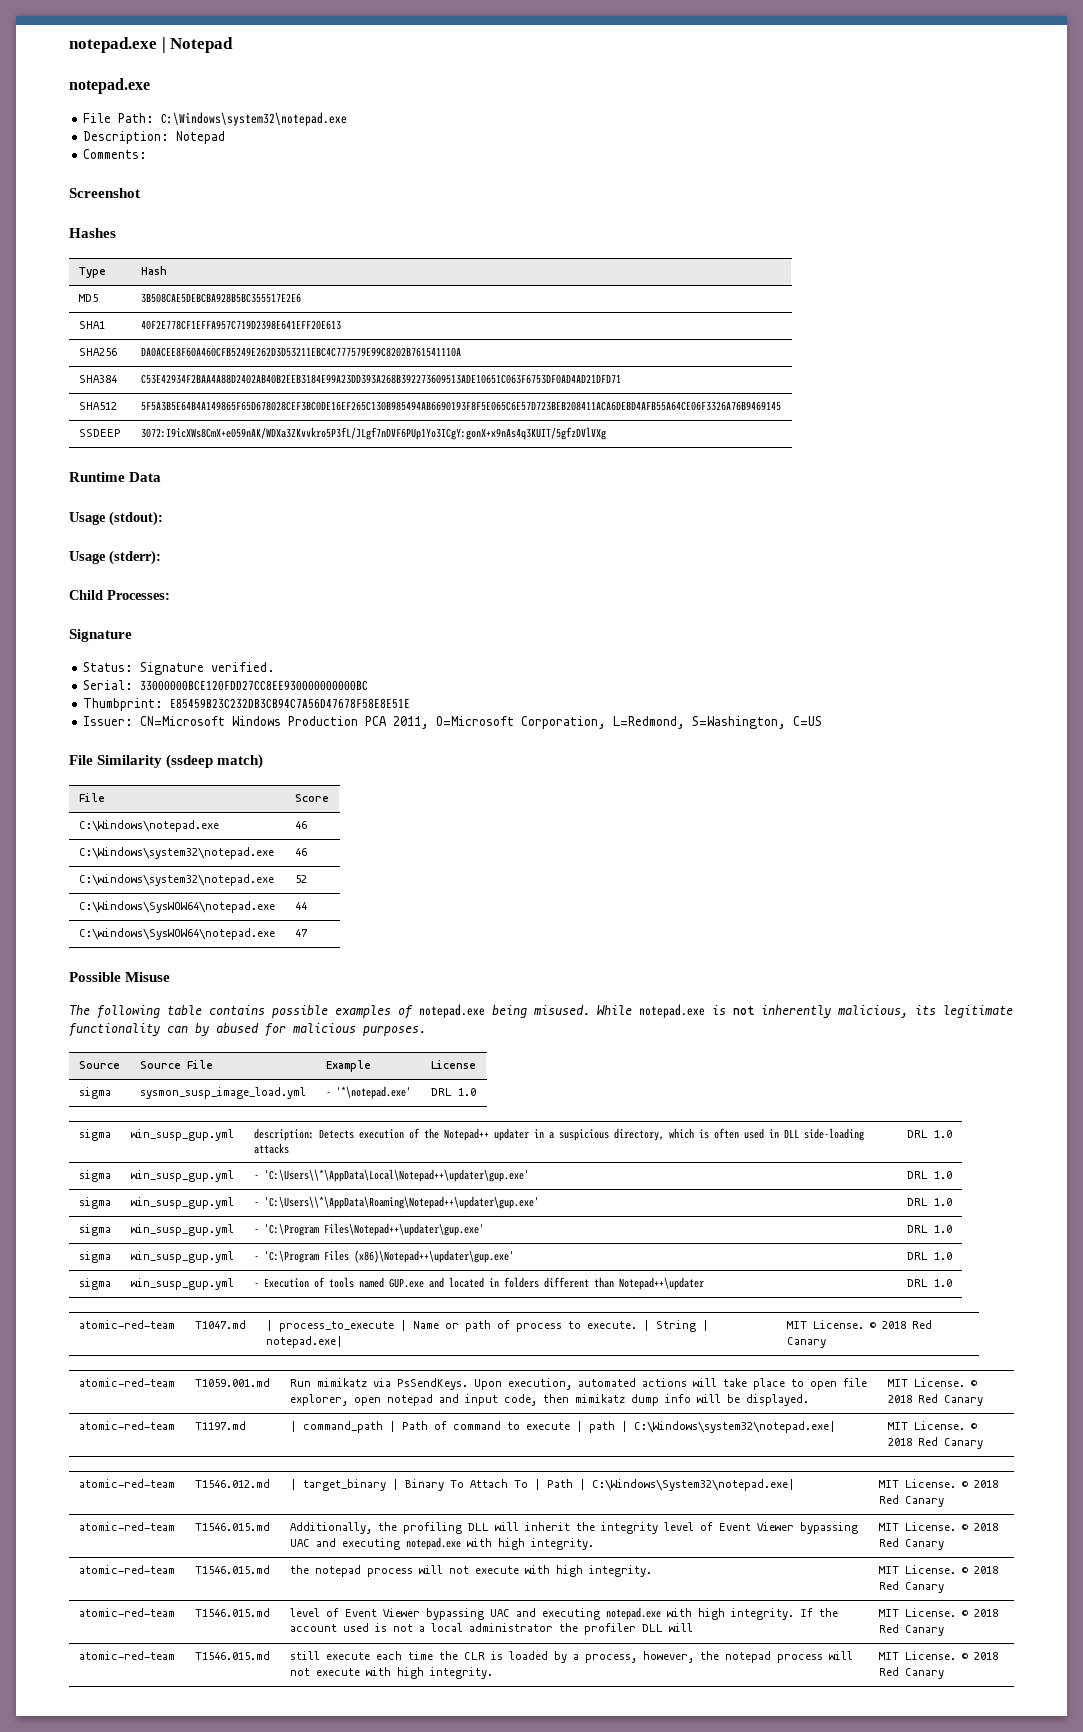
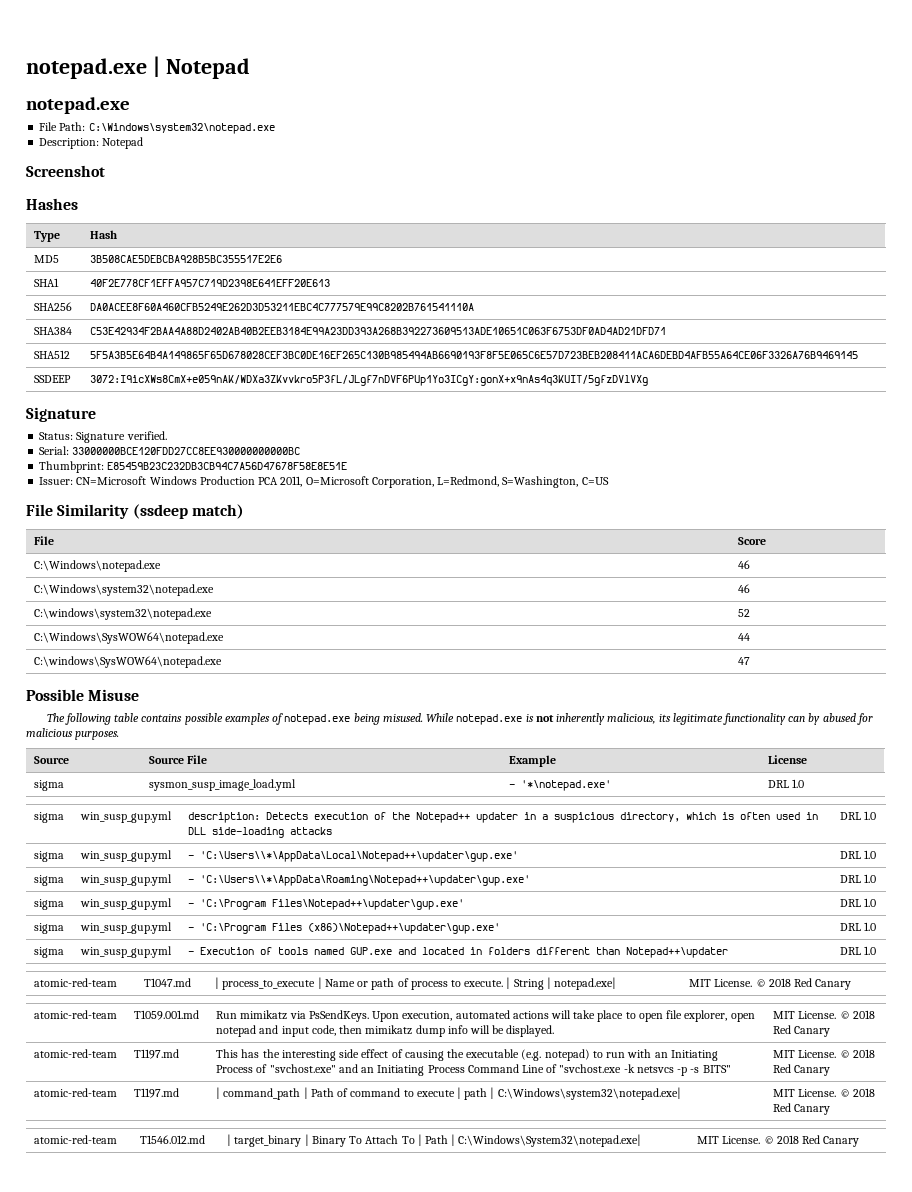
- Comments:
- Runtime Data
- Usage (stdout):
- Usage (stderr):
- Child Processes:
+ atomic-red-team | T1197.md | This has the interesting side effect of causing the executable (e.g. notepad) to run with an Initiating Process of "svchost.exe" and an Initiating Process Command Line of "svchost.exe -k netsvcs -p -s BITS" | MIT License. © 2018 Red Canary
- atomic-red-team | T1546.015.md | Additionally, the profiling DLL will inherit the integrity level of Event Viewer bypassing UAC and executing notepad.exe with high integrity. | MIT License. © 2018 Red Canary
- atomic-red-team | T1546.015.md | the notepad process will not execute with high integrity. | MIT License. © 2018 Red Canary
- atomic-red-team | T1546.015.md | level of Event Viewer bypassing UAC and executing notepad.exe with high integrity. If the account used is not a local administrator the profiler DLL will | MIT License. © 2018 Red Canary
- atomic-red-team | T1546.015.md | still execute each time the CLR is loaded by a process, however, the notepad process will not execute with high integrity. | MIT License. © 2018 Red Canary

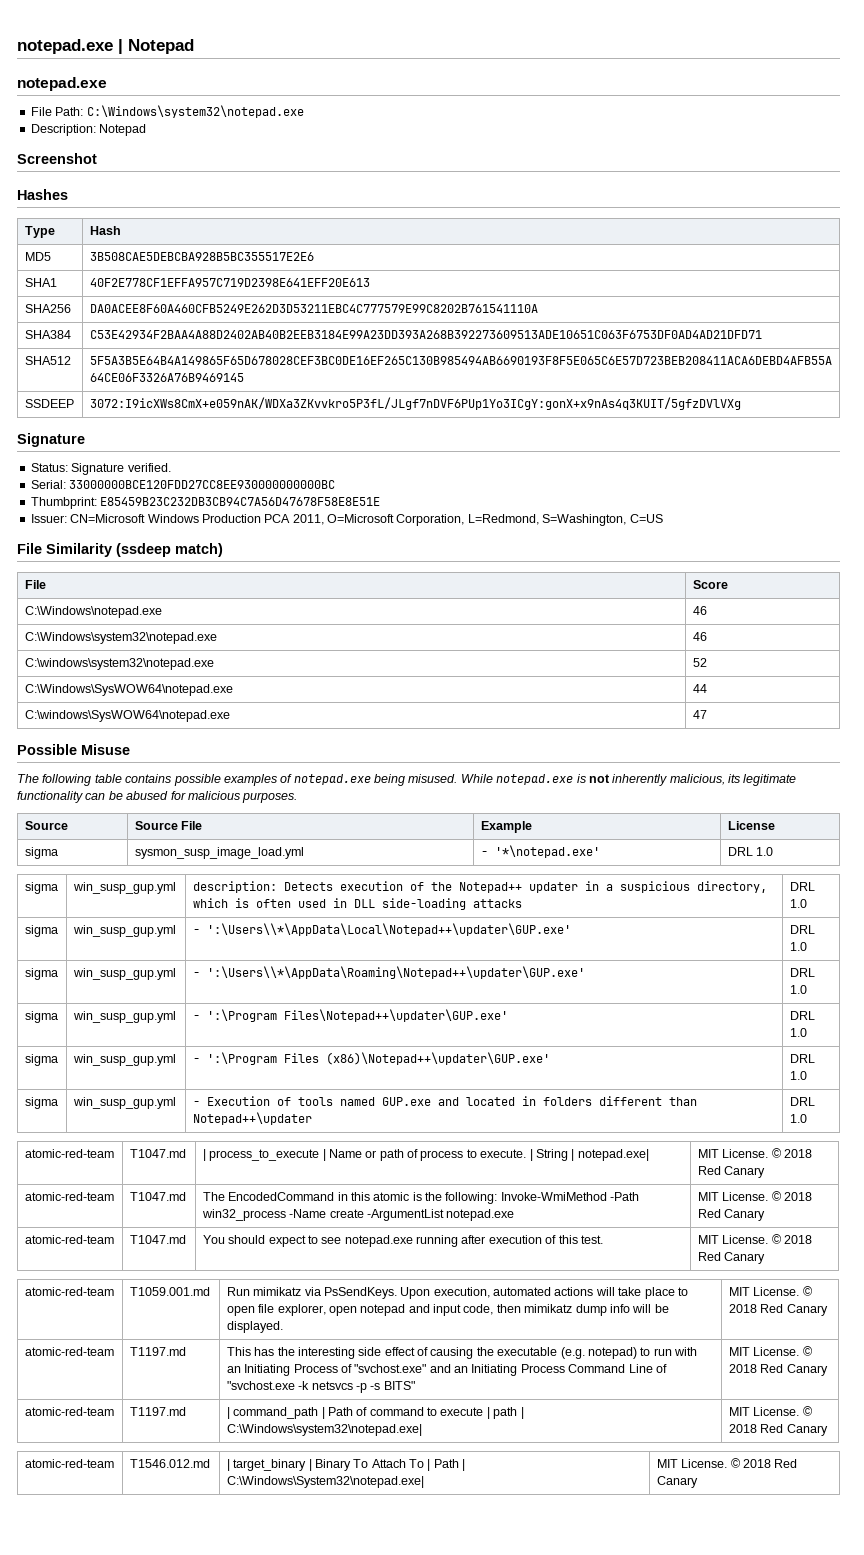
- While notepad.exe is not inherently malicious, its legitimate functionality can by abused for malicious purposes.
+ While notepad.exe is not inherently malicious, its legitimate functionality can be abused for malicious purposes.
- sigma | win_susp_gup.yml | - 'C:\Users\\*\AppData\Local\Notepad++\updater\gup.exe' | DRL 1.0
- sigma | win_susp_gup.yml | - 'C:\Users\\*\AppData\Roaming\Notepad++\updater\gup.exe' | DRL 1.0
- sigma | win_susp_gup.yml | - 'C:\Program Files\Notepad++\updater\gup.exe' | DRL 1.0
- sigma | win_susp_gup.yml | - 'C:\Program Files (x86)\Notepad++\updater\gup.exe' | DRL 1.0
+ sigma | win_susp_gup.yml | - ':\Users\\*\AppData\Local\Notepad++\updater\GUP.exe' | DRL 1.0
+ sigma | win_susp_gup.yml | - ':\Users\\*\AppData\Roaming\Notepad++\updater\GUP.exe' | DRL 1.0
+ sigma | win_susp_gup.yml | - ':\Program Files\Notepad++\updater\GUP.exe' | DRL 1.0
+ sigma | win_susp_gup.yml | - ':\Program Files (x86)\Notepad++\updater\GUP.exe' | DRL 1.0
+ atomic-red-team | T1047.md | The EncodedCommand in this atomic is the following: Invoke-WmiMethod -Path win32_process -Name create -ArgumentList notepad.exe | MIT License. © 2018 Red Canary
+ atomic-red-team | T1047.md | You should expect to see notepad.exe running after execution of this test. | MIT License. © 2018 Red Canary

